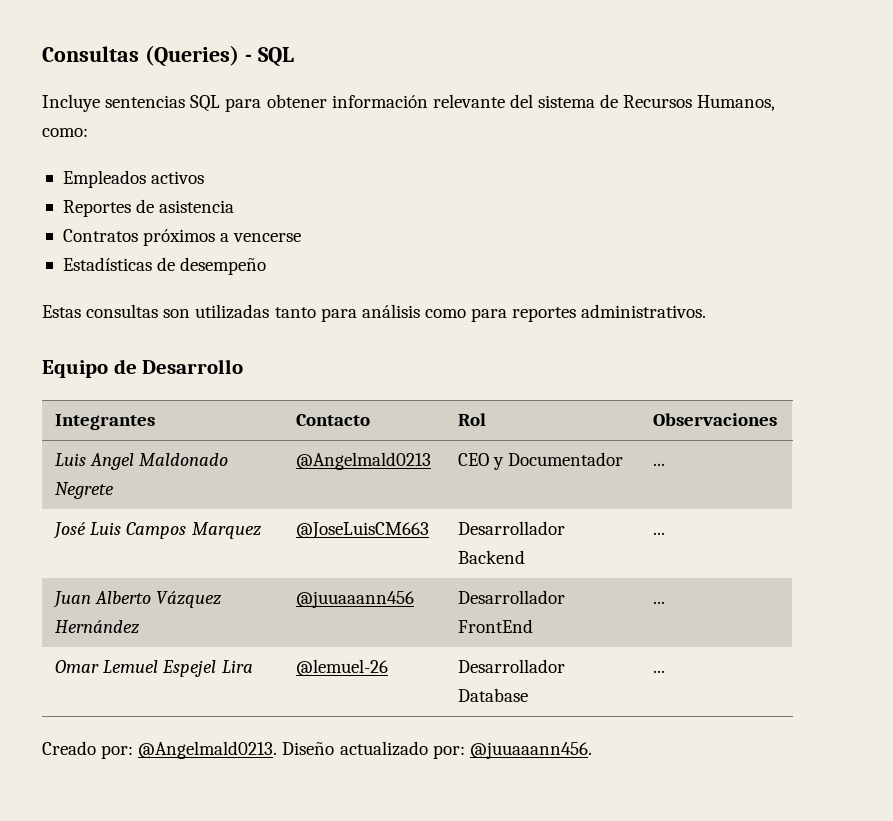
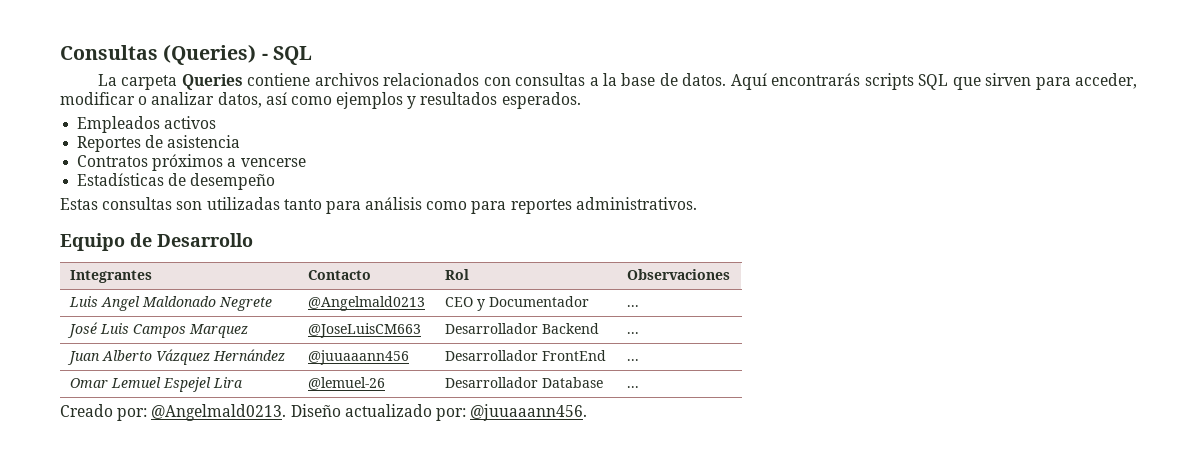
- Incluye sentencias SQL para obtener información relevante del sistema de Recursos Humanos, como:
+ La carpeta Queries contiene archivos relacionados con consultas a la base de datos. Aquí encontrarás scripts SQL que sirven para acceder, modificar o analizar datos, así como ejemplos y resultados esperados.

